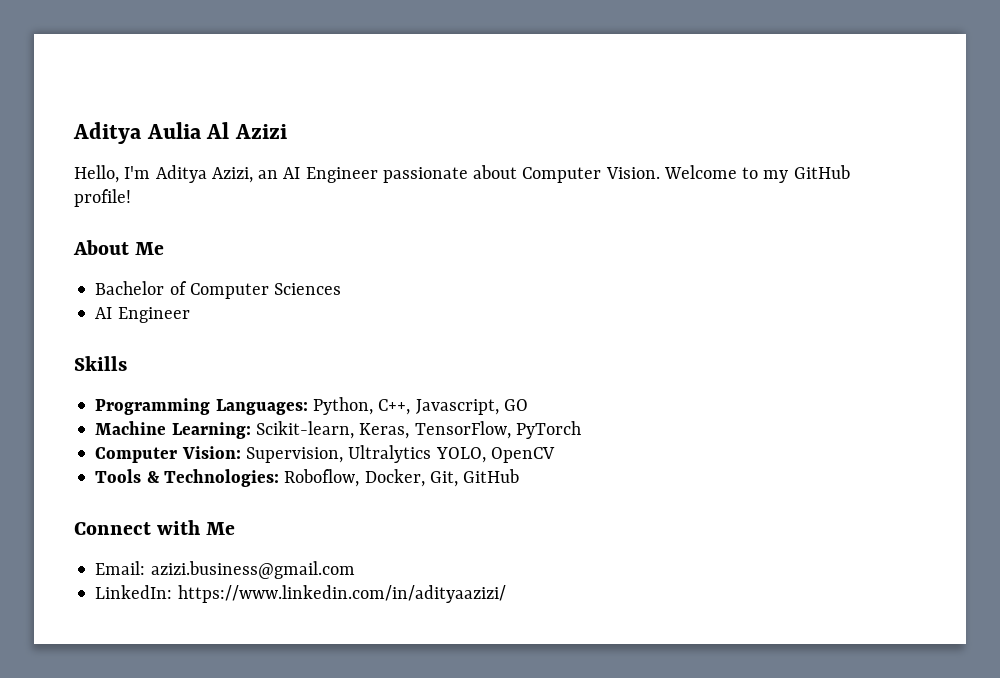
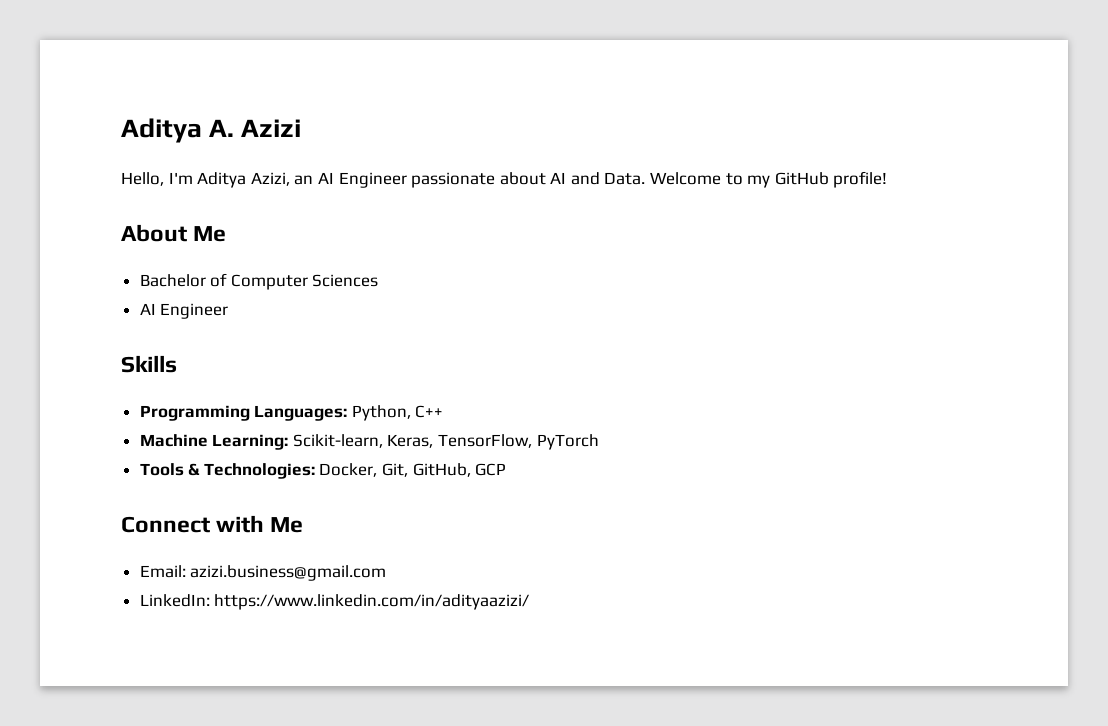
- Aditya Aulia Al Azizi
+ Aditya A. Azizi
- Hello, I'm Aditya Azizi, an AI Engineer passionate about Computer Vision.
+ Hello, I'm Aditya Azizi, an AI Engineer passionate about AI and Data.
- Programming Languages: Python, C++, Javascript, GO
+ Programming Languages: Python, C++
- Computer Vision: Supervision, Ultralytics YOLO, OpenCV
- Tools & Technologies: Roboflow, Docker, Git, GitHub
+ Tools & Technologies: Docker, Git, GitHub, GCP

